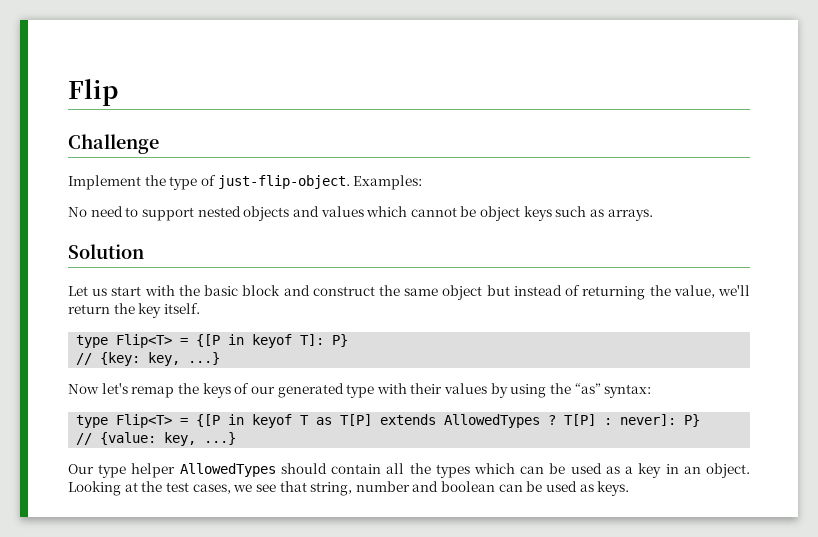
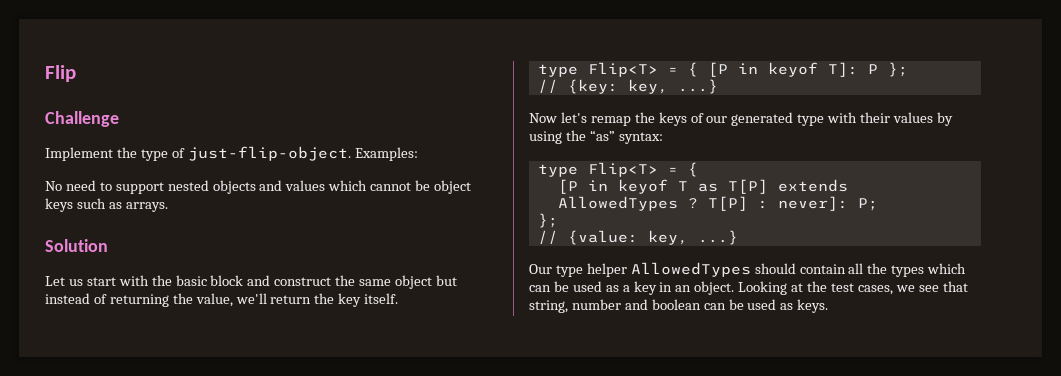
- type Flip<T> = {[P in keyof T]: P}
+ type Flip<T> = { [P in keyof T]: P };
  Now let's remap the keys of our generated type with their values by using the “as” syntax:
- type Flip<T> = {[P in keyof T as T[P] extends AllowedTypes ?
+ type Flip<T> = {
+ [P in keyof T as T[P] extends AllowedTypes ?
- T[P] : never]: P}
+ T[P] : never]: P;
+ };

